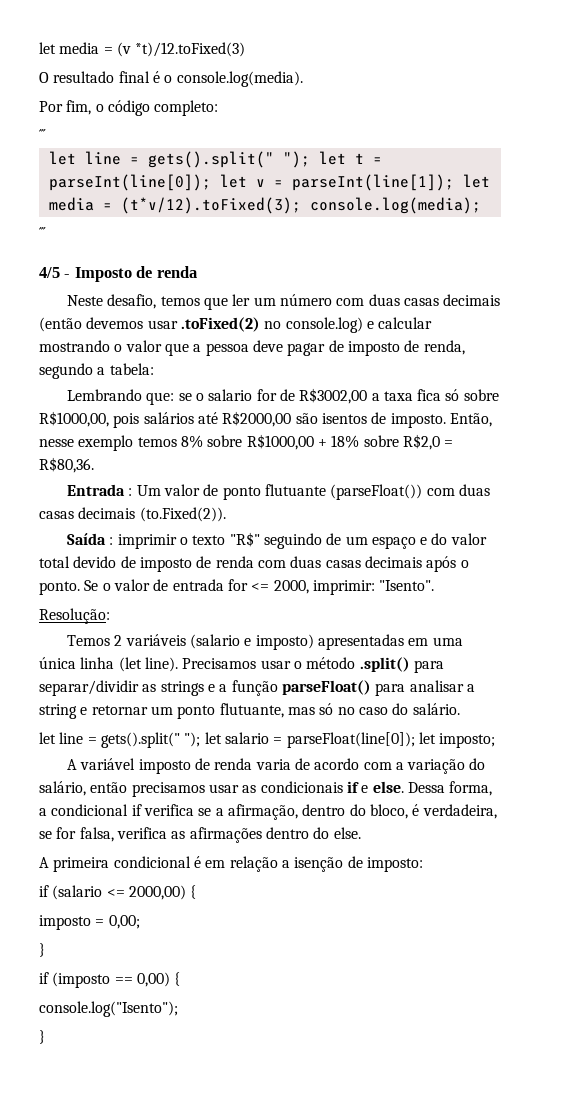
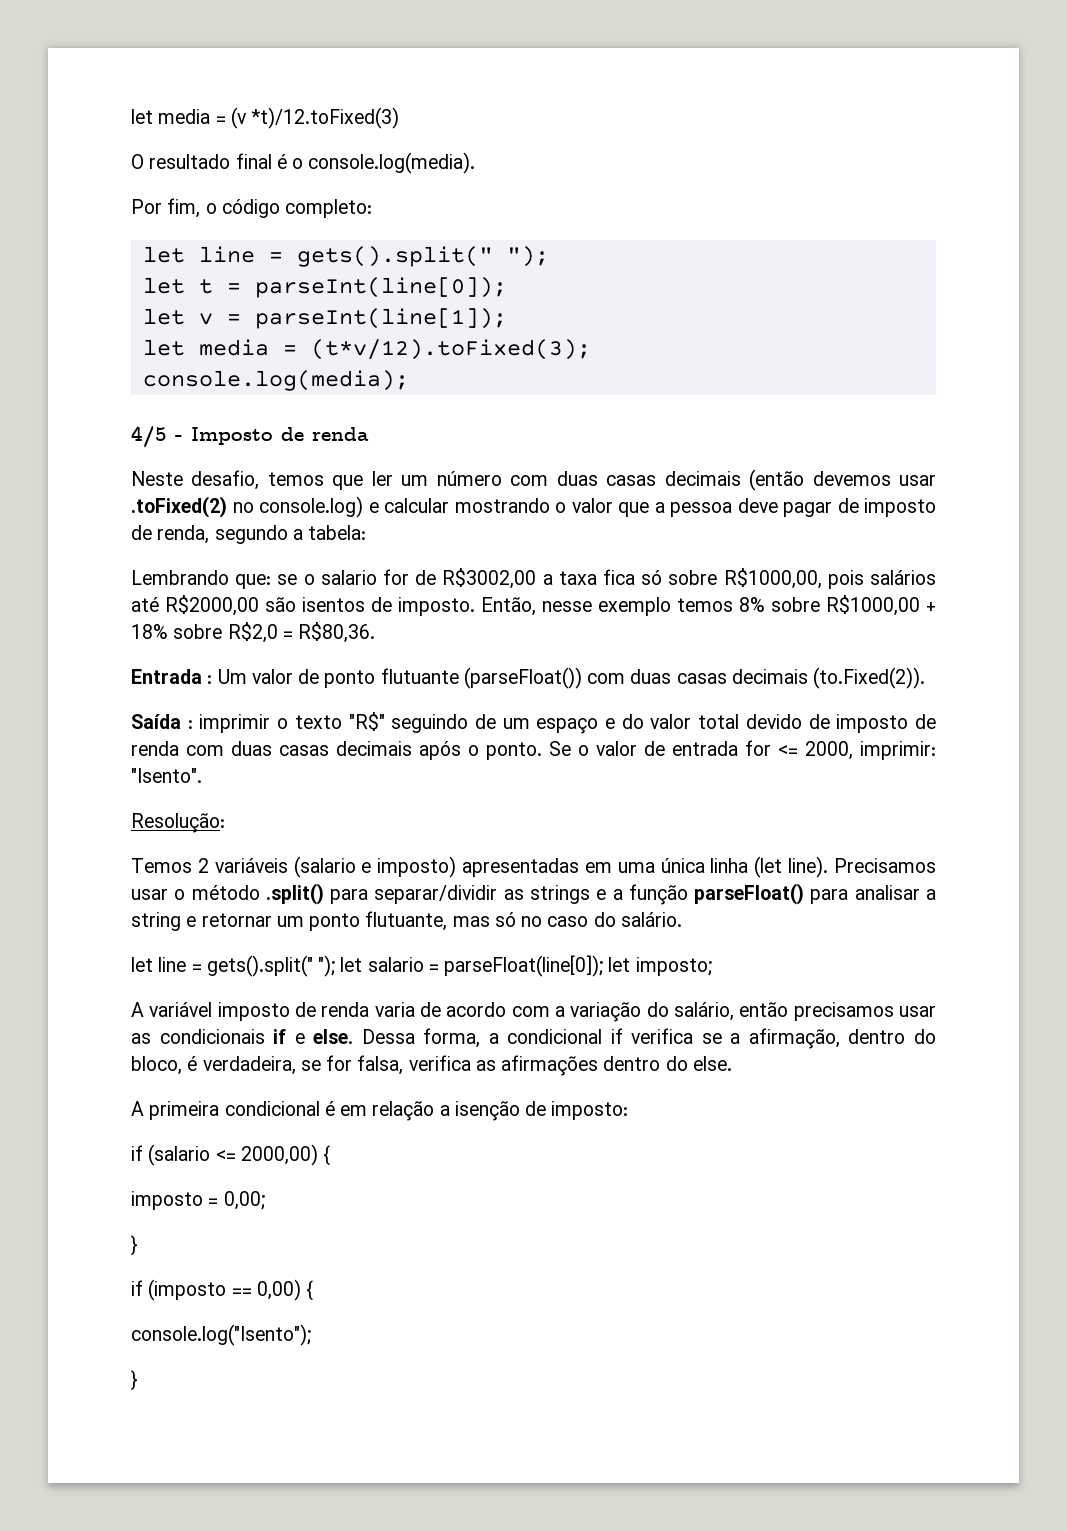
  Por fim, o código completo:
- ´´´
- let line = gets().split(" "); let t = parseInt(line[0]); let v = parseInt(line[1]); let media = (t*v/12).toFixed(3); console.log(media);
- ´´´
+ let line = gets().split(" ");
+ let t = parseInt(line[0]);
+ let v = parseInt(line[1]);
+ let media = (t*v/12).toFixed(3);
+ console.log(media);

